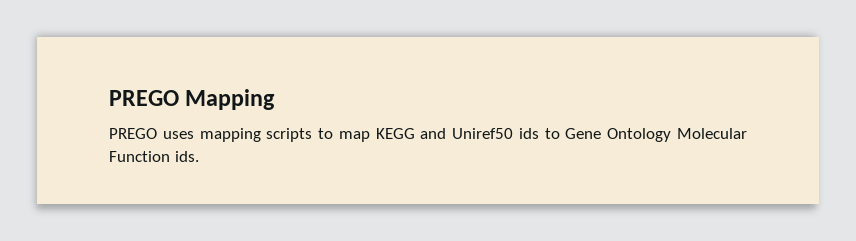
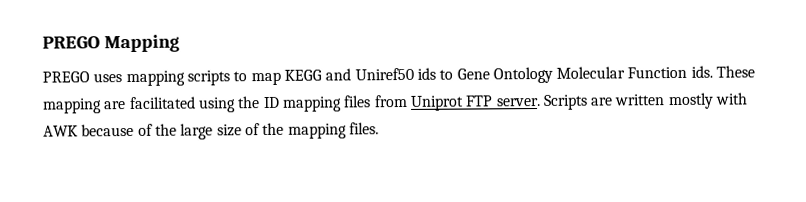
+ These mapping are facilitated using the ID mapping files from Uniprot FTP server. Scripts are written mostly with AWK because of the large size of the mapping files.

